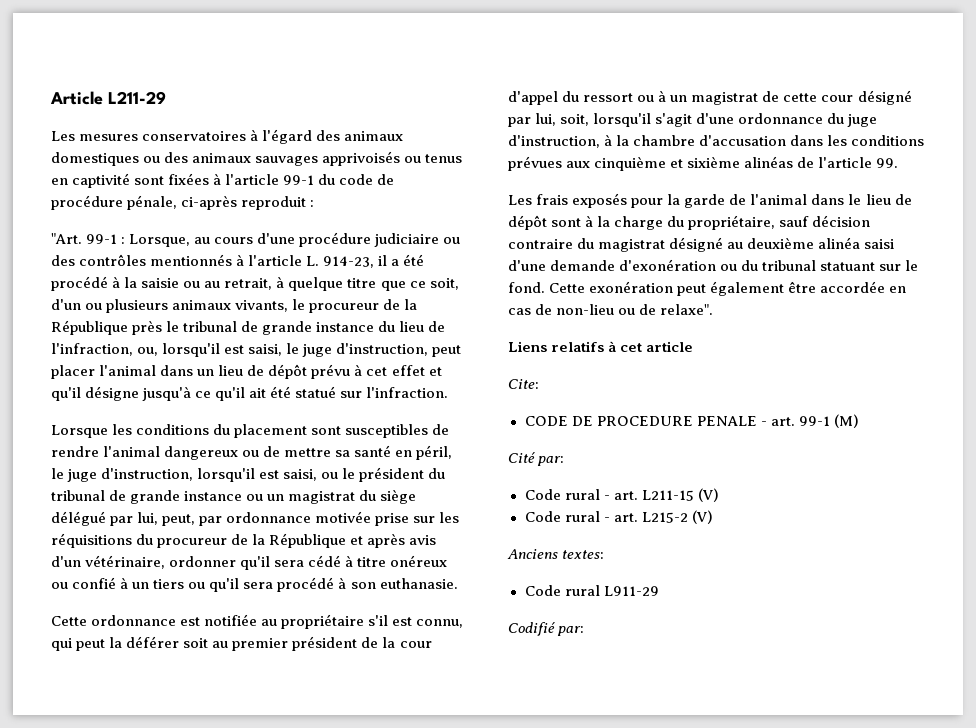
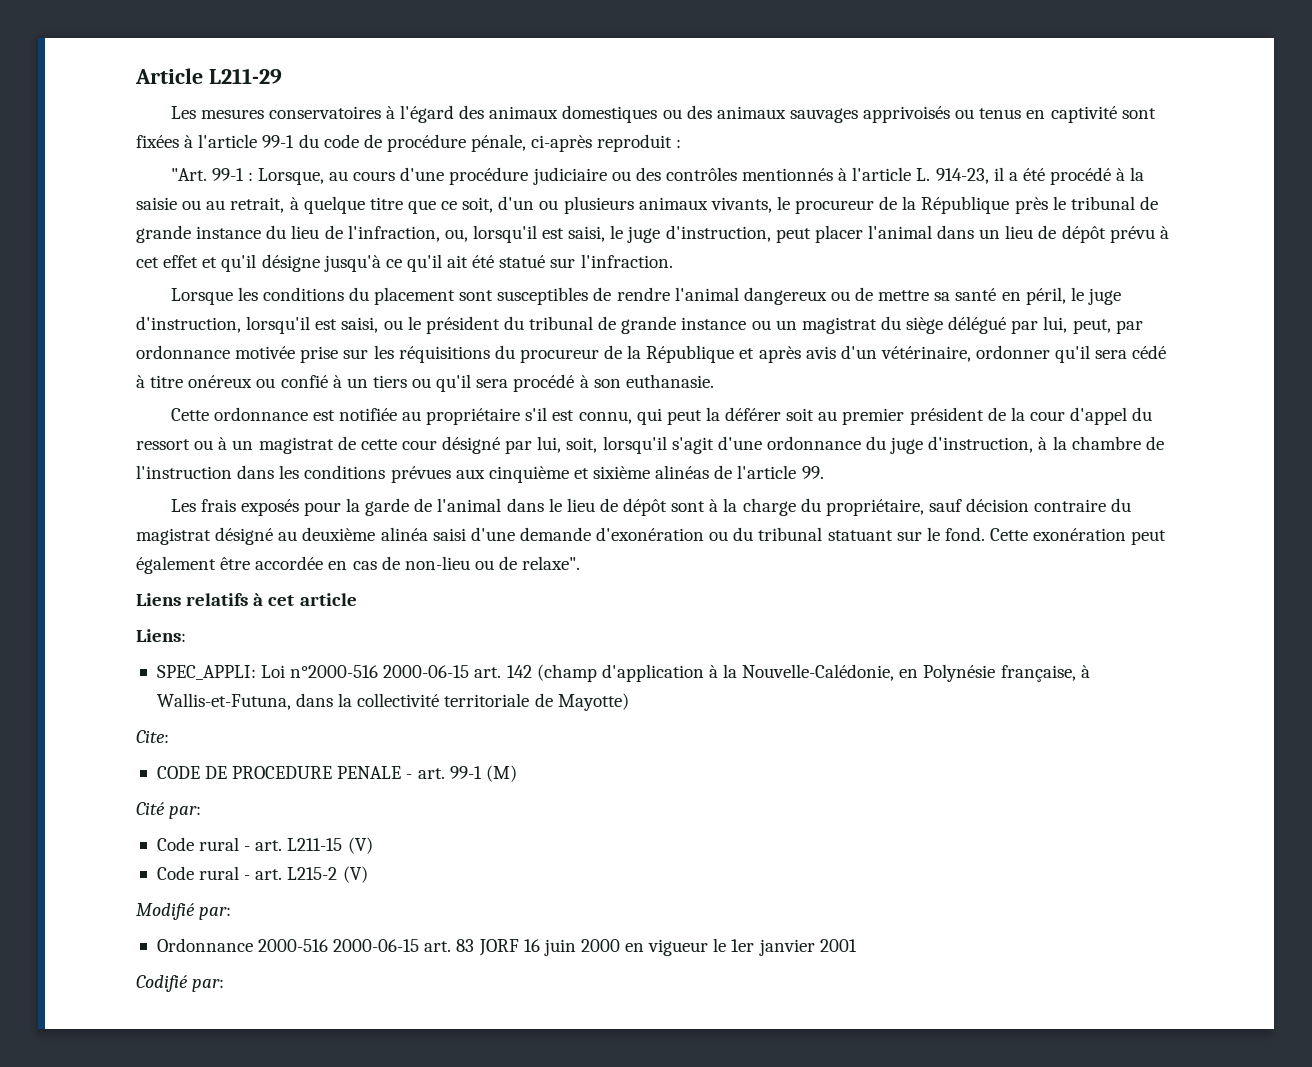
- Cette ordonnance est notifiée au propriétaire s'il est connu, qui peut la déférer soit au premier président de la cour d'appel du ressort ou à un magistrat de cette cour désigné par lui, soit, lorsqu'il s'agit d'une ordonnance du juge d'instruction, à la chambre d'accusation dans les conditions prévues aux cinquième et sixième alinéas de l'article 99.
+ Cette ordonnance est notifiée au propriétaire s'il est connu, qui peut la déférer soit au premier président de la cour d'appel du ressort ou à un magistrat de cette cour désigné par lui, soit, lorsqu'il s'agit d'une ordonnance du juge d'instruction, à la chambre de l'instruction dans les conditions prévues aux cinquième et sixième alinéas de l'article 99.
+ Liens:
+ SPEC_APPLI: Loi n°2000-516 2000-06-15 art. 142 (champ d'application à la Nouvelle-Calédonie, en Polynésie française, à Wallis-et-Futuna, dans la collectivité territoriale de Mayotte)
- Anciens textes:
- Code rural L911-29
+ Modifié par:
+ Ordonnance 2000-516 2000-06-15 art. 83 JORF 16 juin 2000 en vigueur le 1er janvier 2001

